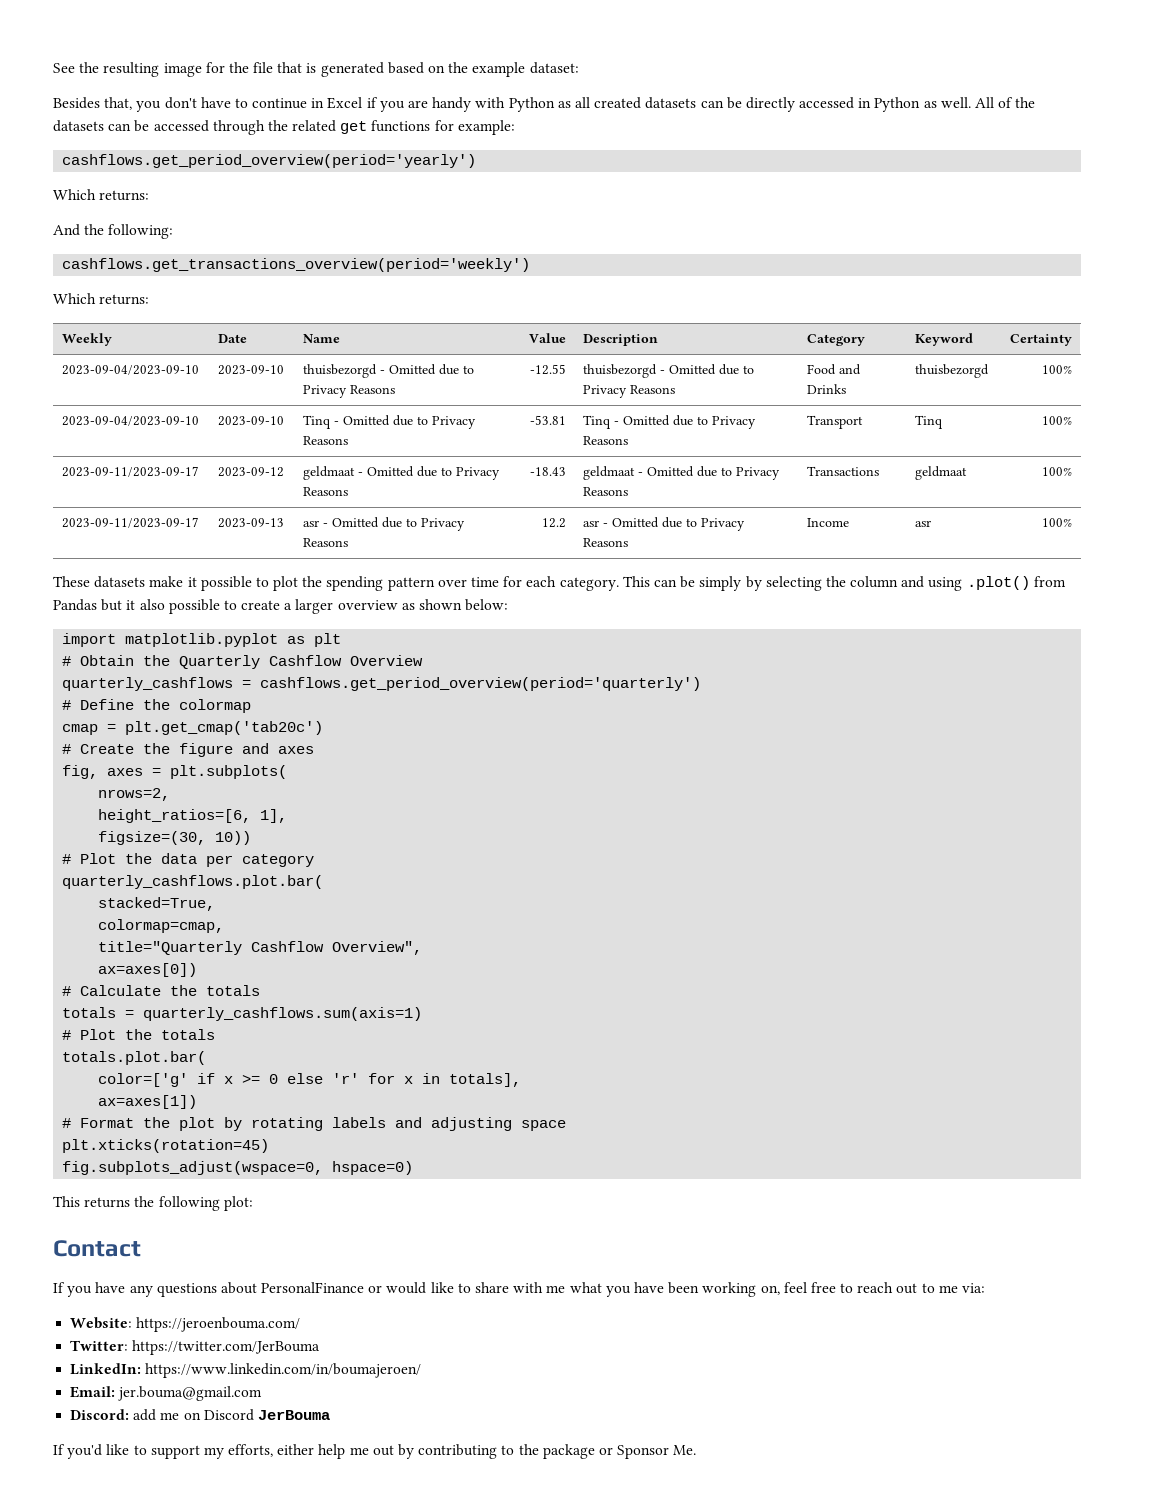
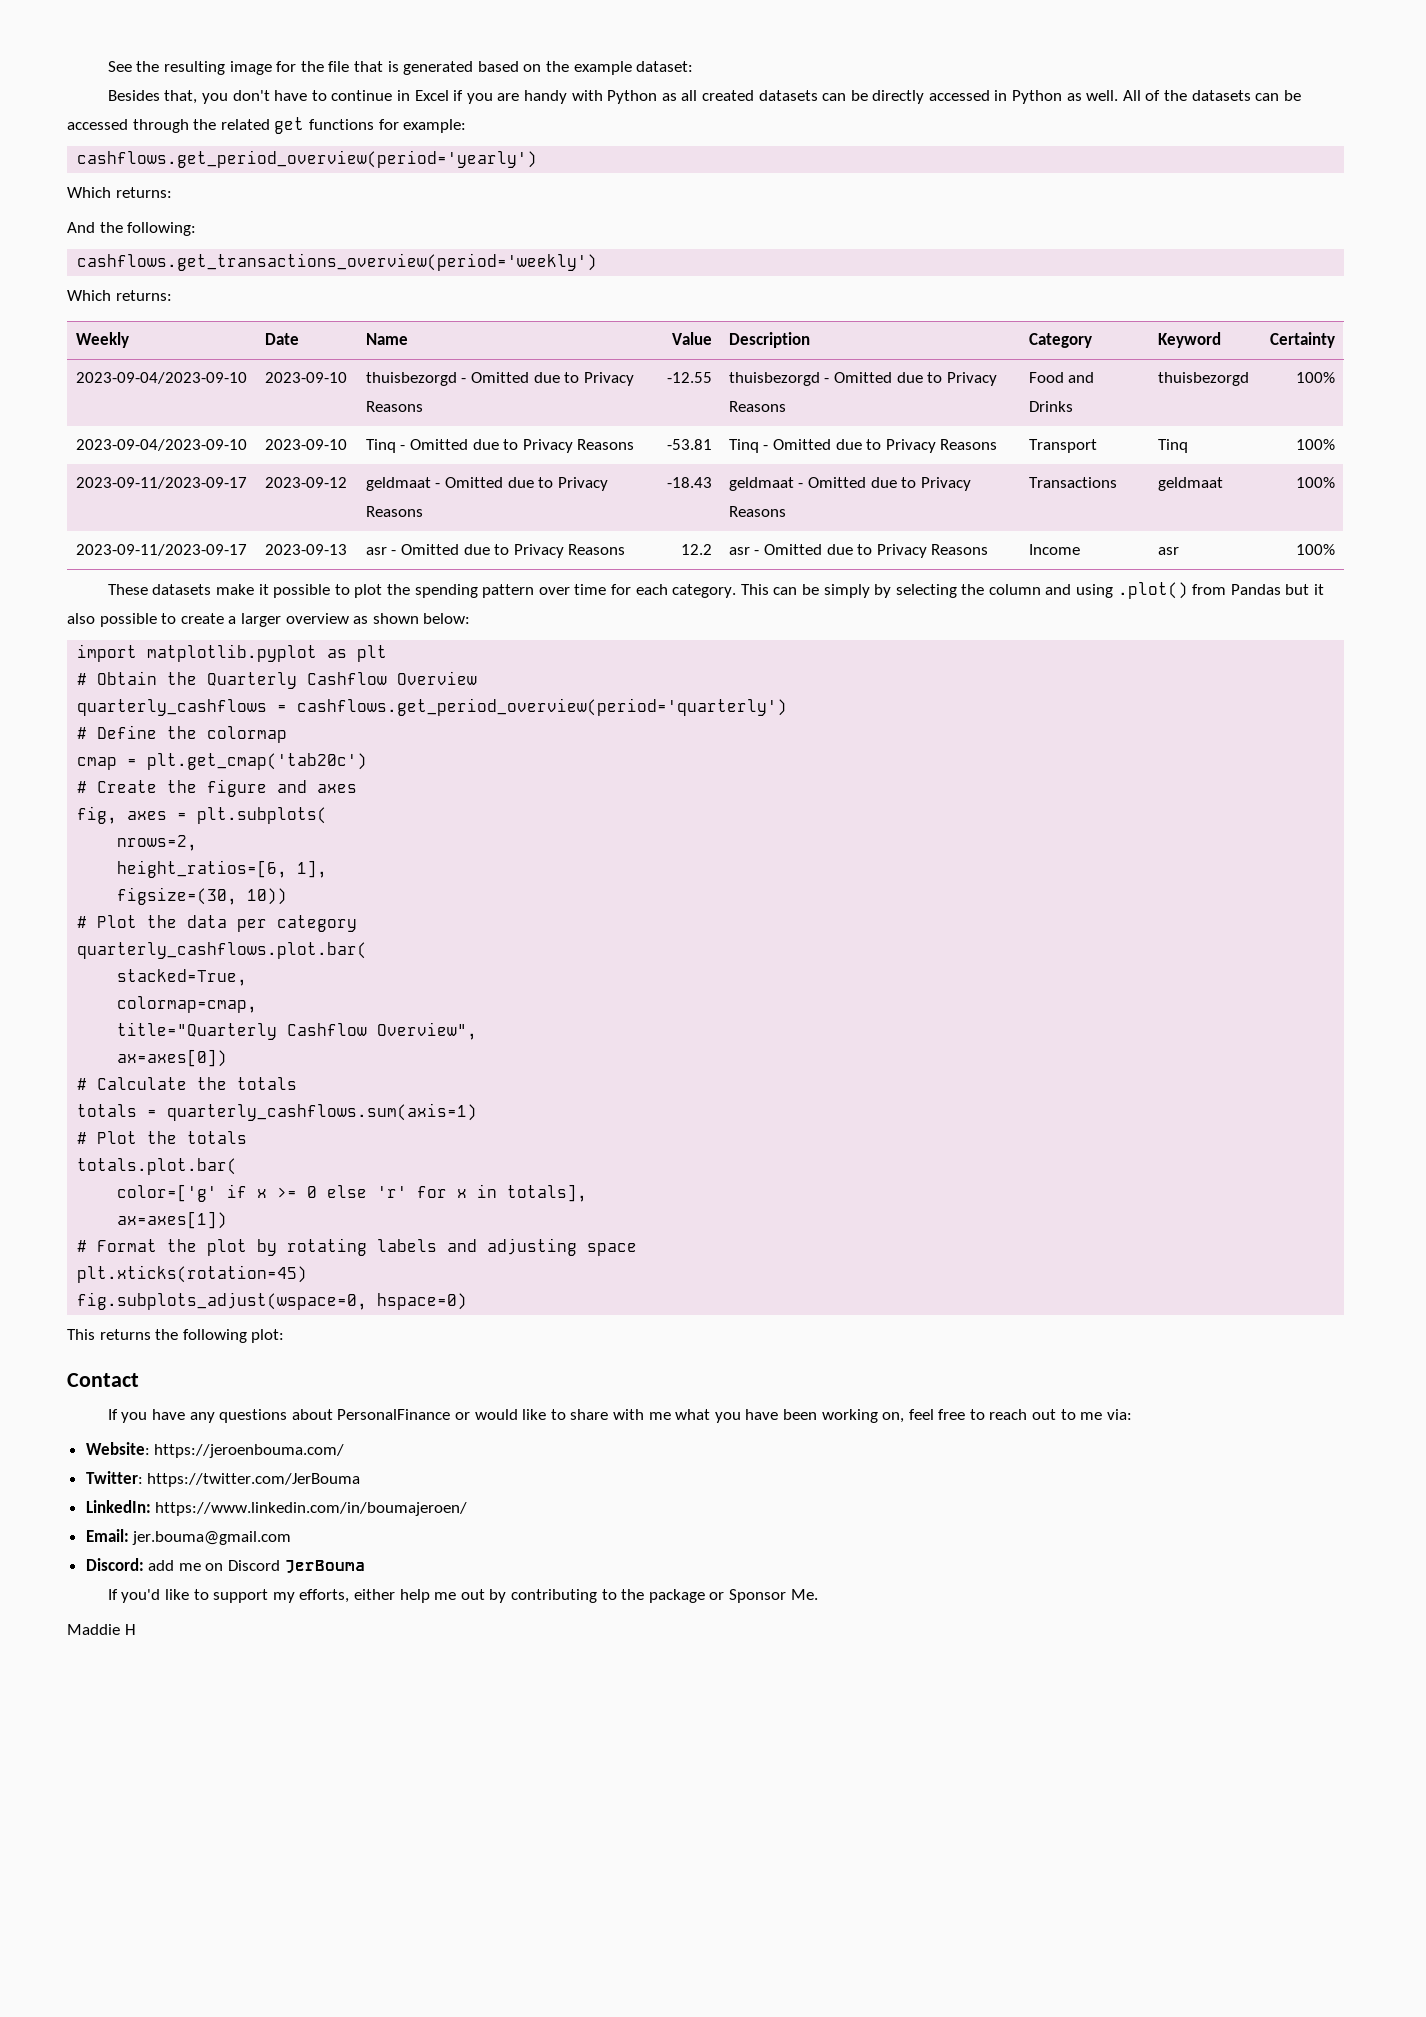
+ Maddie H

